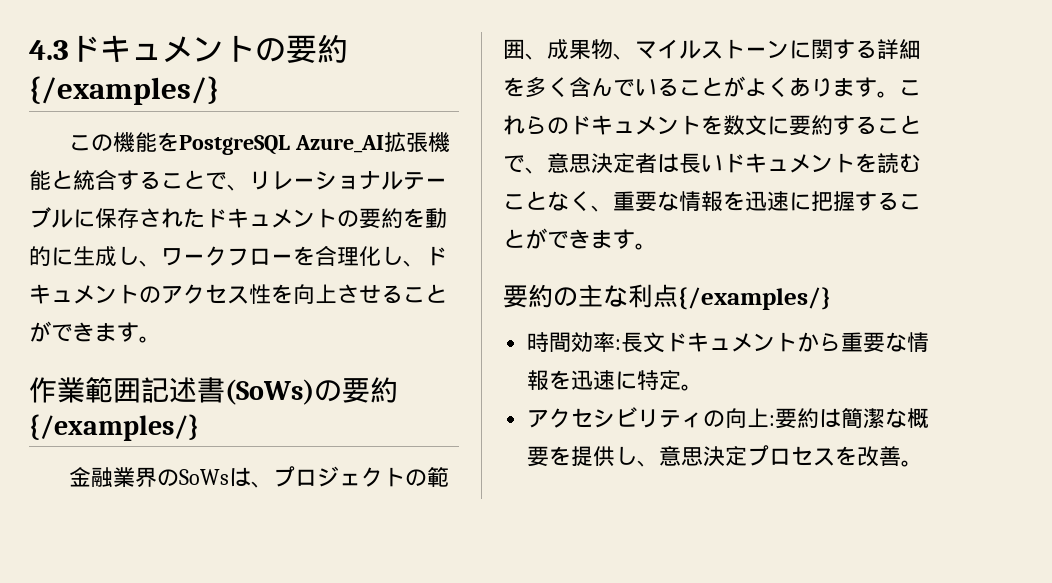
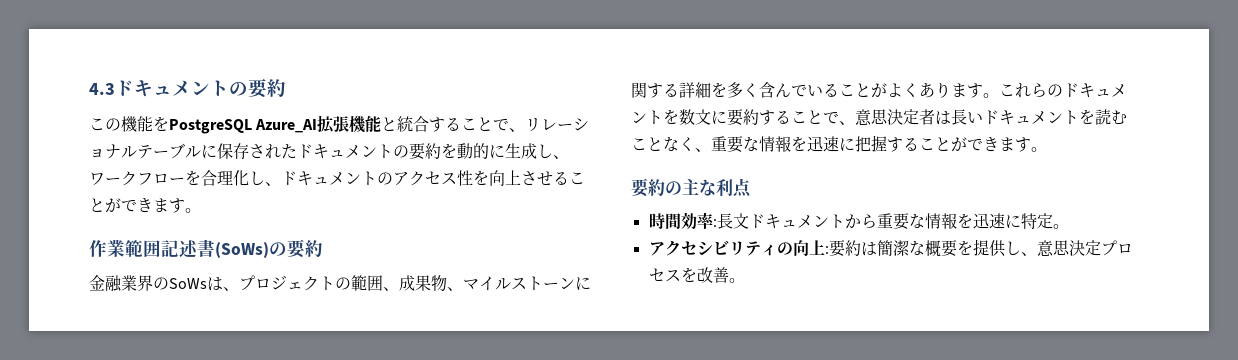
- 4.3ドキュメントの要約{/examples/}
+ 4.3ドキュメントの要約
- 作業範囲記述書(SoWs)の要約{/examples/}
+ 作業範囲記述書(SoWs)の要約
- 要約の主な利点{/examples/}
+ 要約の主な利点

